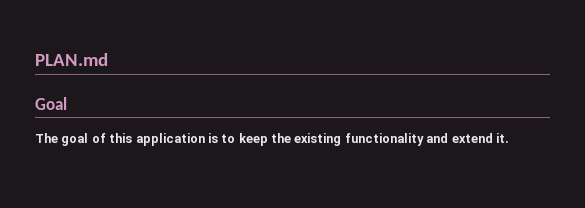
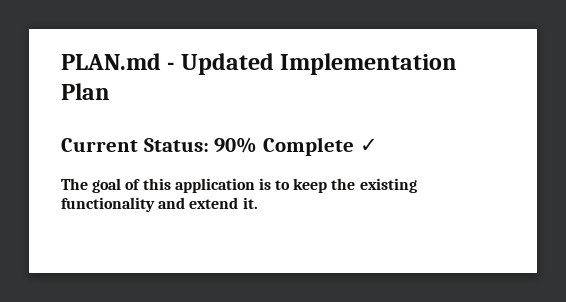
- PLAN.md
- Goal
+ PLAN.md - Updated Implementation Plan
+ Current Status: 90% Complete ✓

